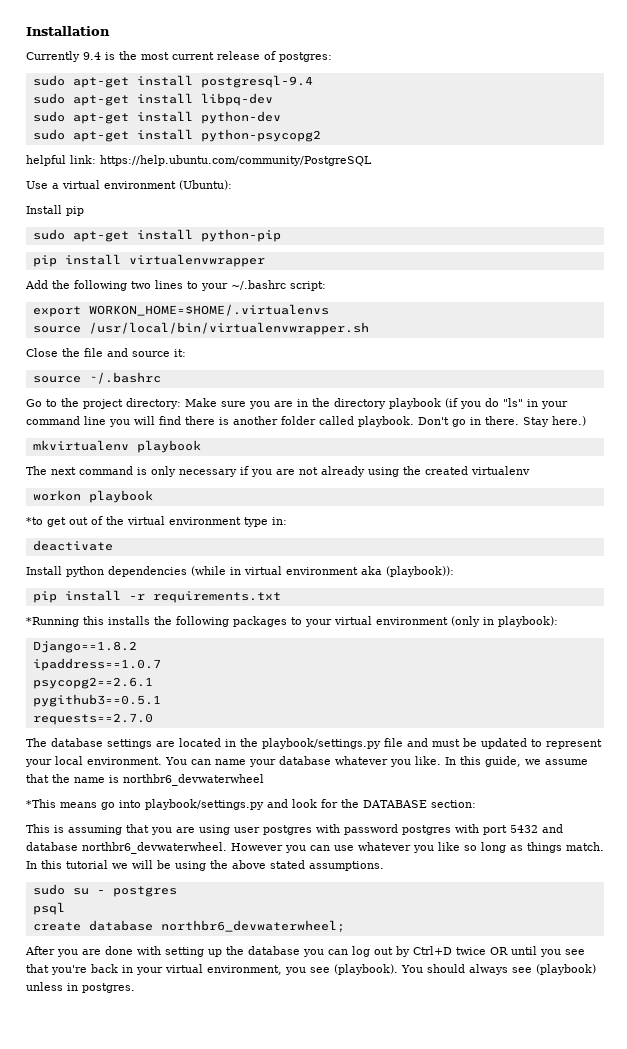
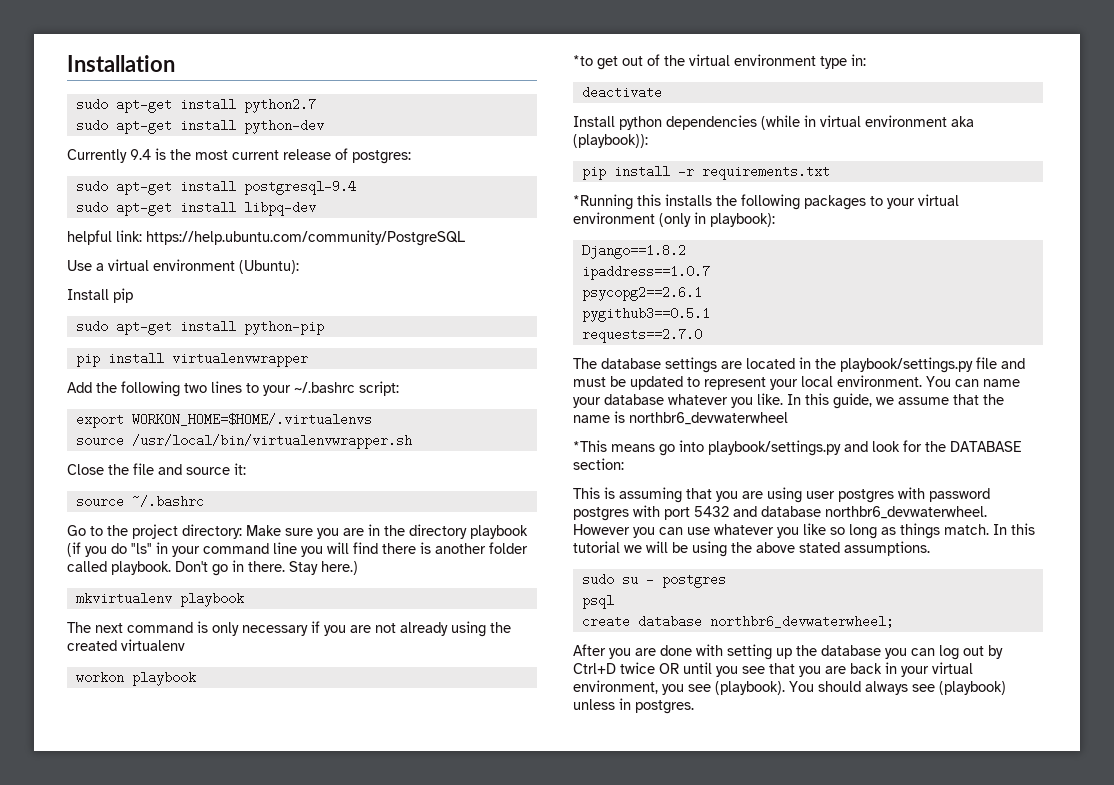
+ sudo apt-get install python2.7
+ sudo apt-get install python-dev
- sudo apt-get install python-dev
- sudo apt-get install python-psycopg2
- After you are done with setting up the database you can log out by Ctrl+D twice OR until you see that you're back in your virtual environment, you see (playbook).
+ After you are done with setting up the database you can log out by Ctrl+D twice OR until you see that you are back in your virtual environment, you see (playbook).

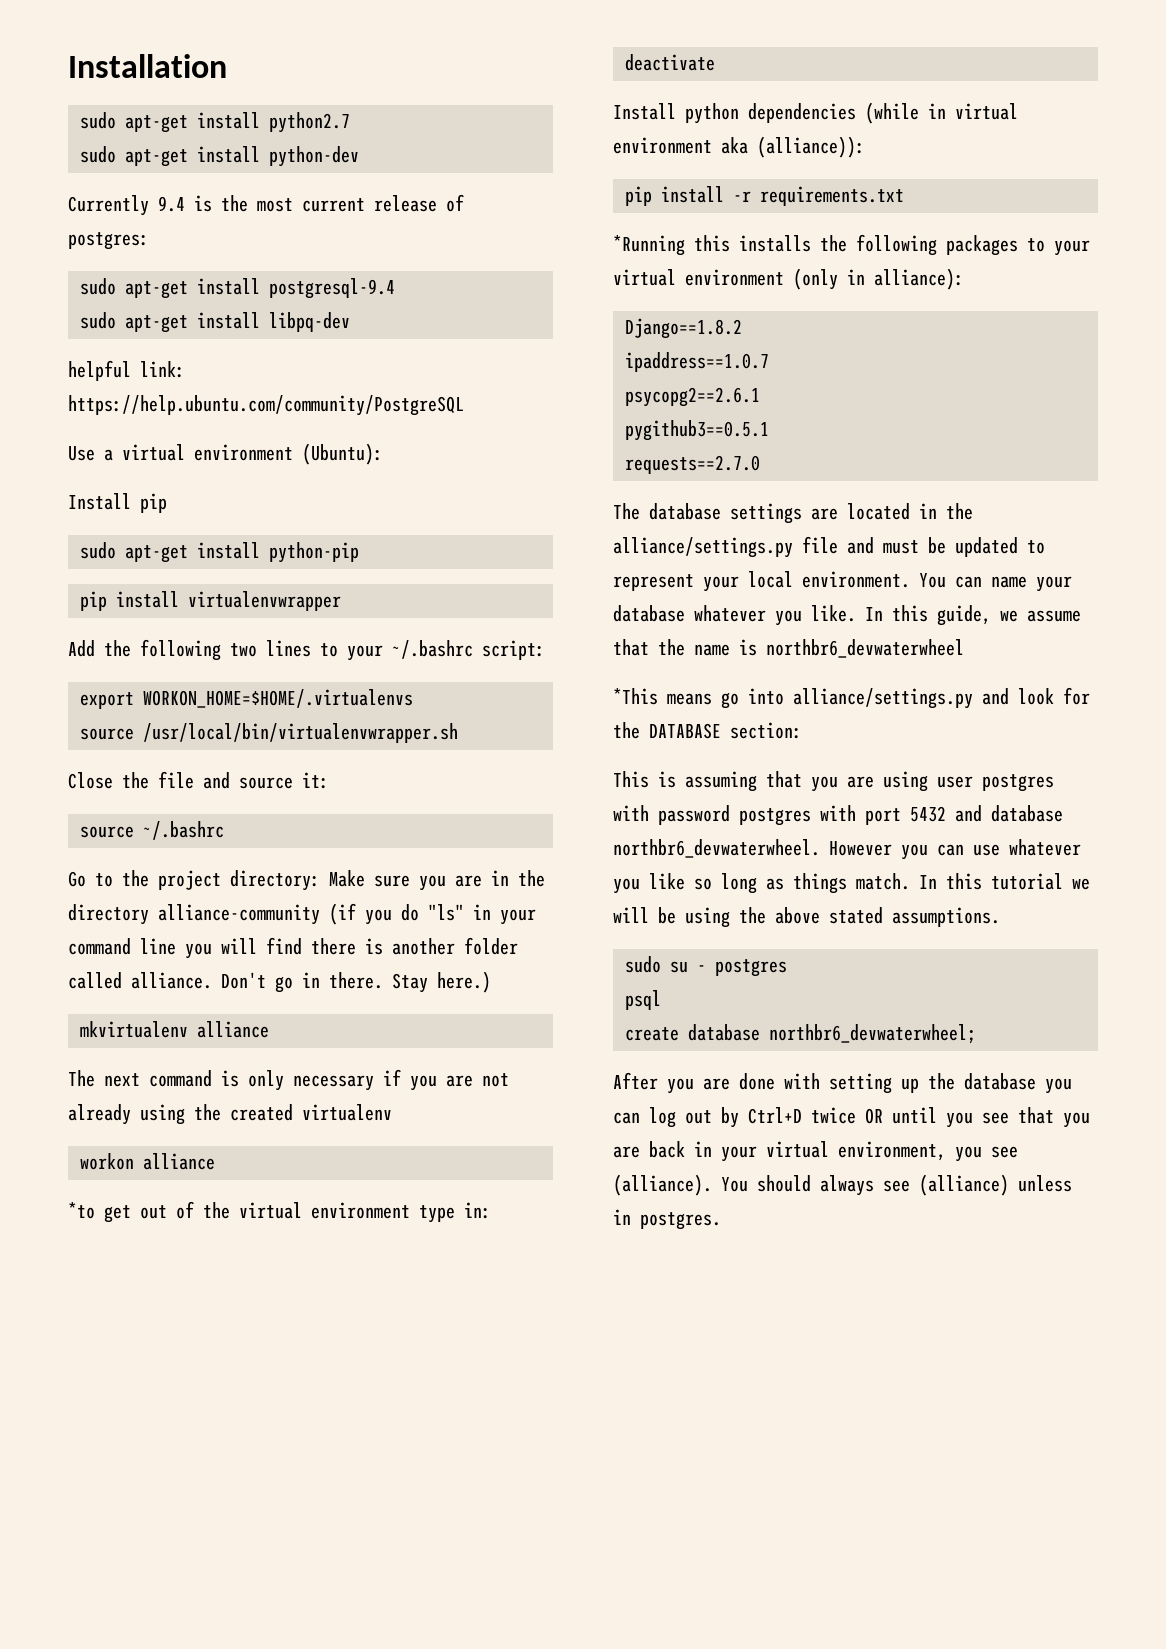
- Go to the project directory: Make sure you are in the directory playbook (if you do "ls" in your command line you will find there is another folder called playbook.
+ Go to the project directory: Make sure you are in the directory alliance-community (if you do "ls" in your command line you will find there is another folder called alliance.
- mkvirtualenv playbook
+ mkvirtualenv alliance
- workon playbook
+ workon alliance
- Install python dependencies (while in virtual environment aka (playbook)):
+ Install python dependencies (while in virtual environment aka (alliance)):
- *Running this installs the following packages to your virtual environment (only in playbook):
+ *Running this installs the following packages to your virtual environment (only in alliance):
- The database settings are located in the playbook/settings.py file and must be updated to represent your local environment.
+ The database settings are located in the alliance/settings.py file and must be updated to represent your local environment.
- *This means go into playbook/settings.py and look for the DATABASE section:
+ *This means go into alliance/settings.py and look for the DATABASE section:
- After you are done with setting up the database you can log out by Ctrl+D twice OR until you see that you are back in your virtual environment, you see (playbook).
+ After you are done with setting up the database you can log out by Ctrl+D twice OR until you see that you are back in your virtual environment, you see (alliance).
- You should always see (playbook) unless in postgres.
+ You should always see (alliance) unless in postgres.

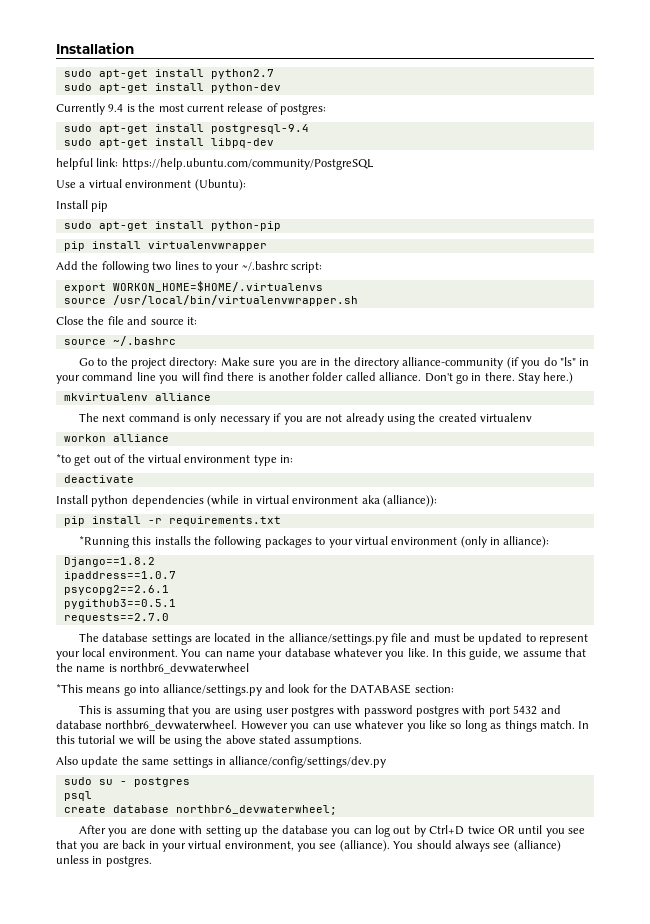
+ Also update the same settings in alliance/config/settings/dev.py

